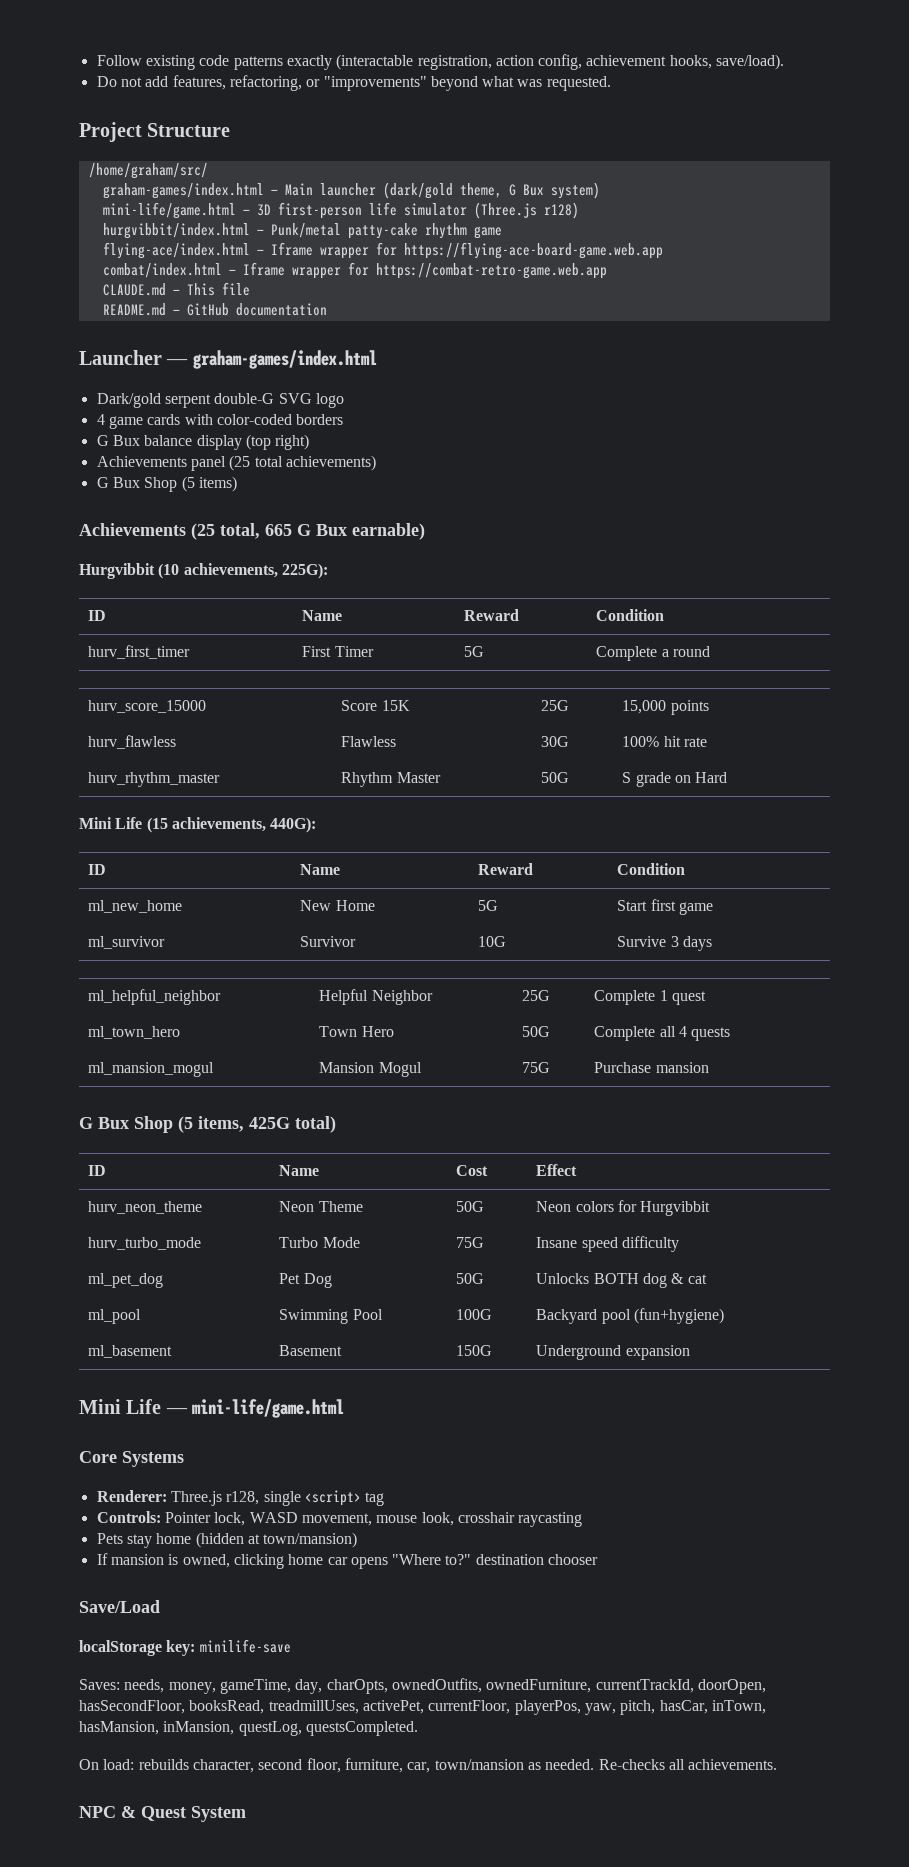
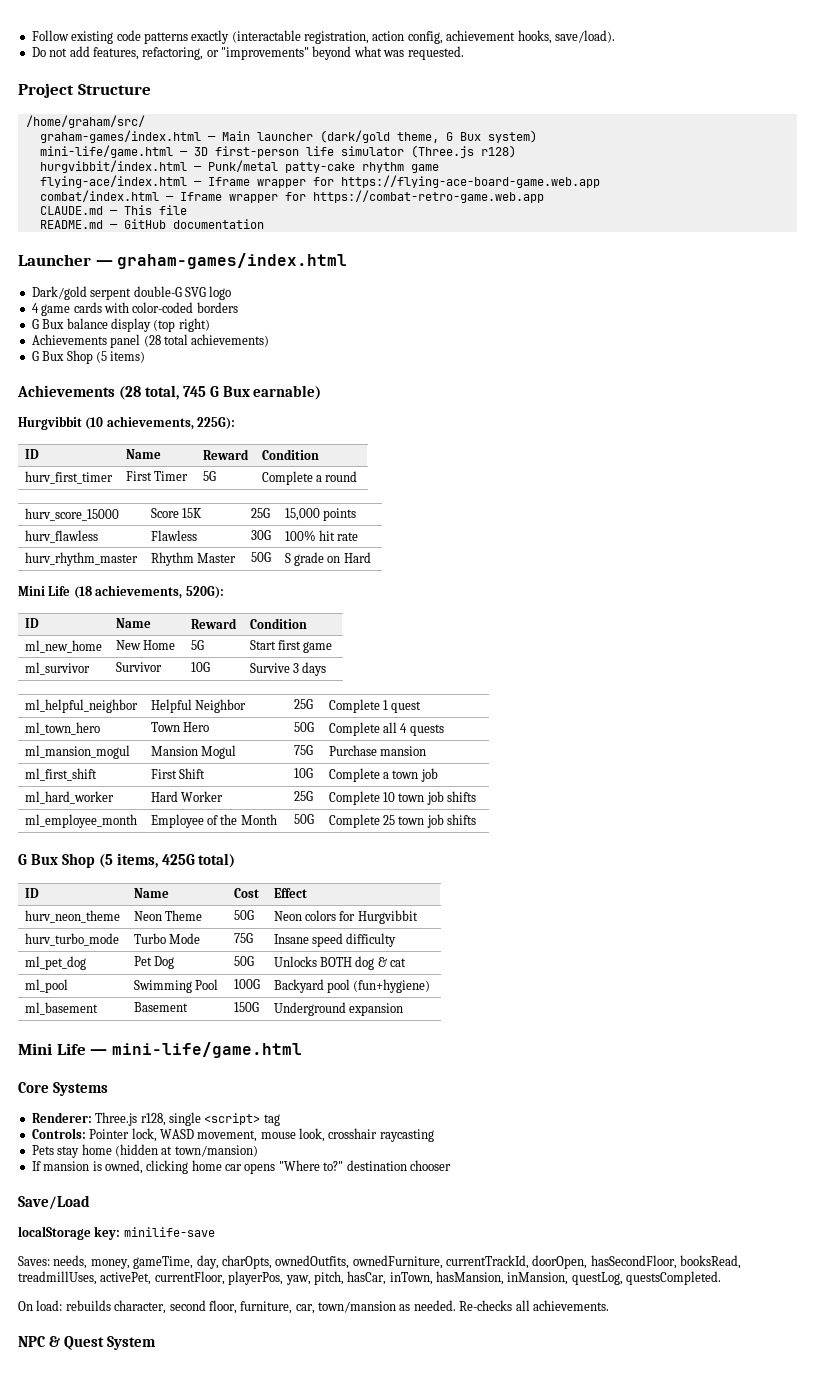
- Achievements panel (25 total achievements)
+ Achievements panel (28 total achievements)
- Achievements (25 total, 665 G Bux earnable)
+ Achievements (28 total, 745 G Bux earnable)
- Mini Life (15 achievements, 440G):
+ Mini Life (18 achievements, 520G):
+ ml_first_shift | First Shift | 10G | Complete a town job
+ ml_hard_worker | Hard Worker | 25G | Complete 10 town job shifts
+ ml_employee_month | Employee of the Month | 50G | Complete 25 town job shifts

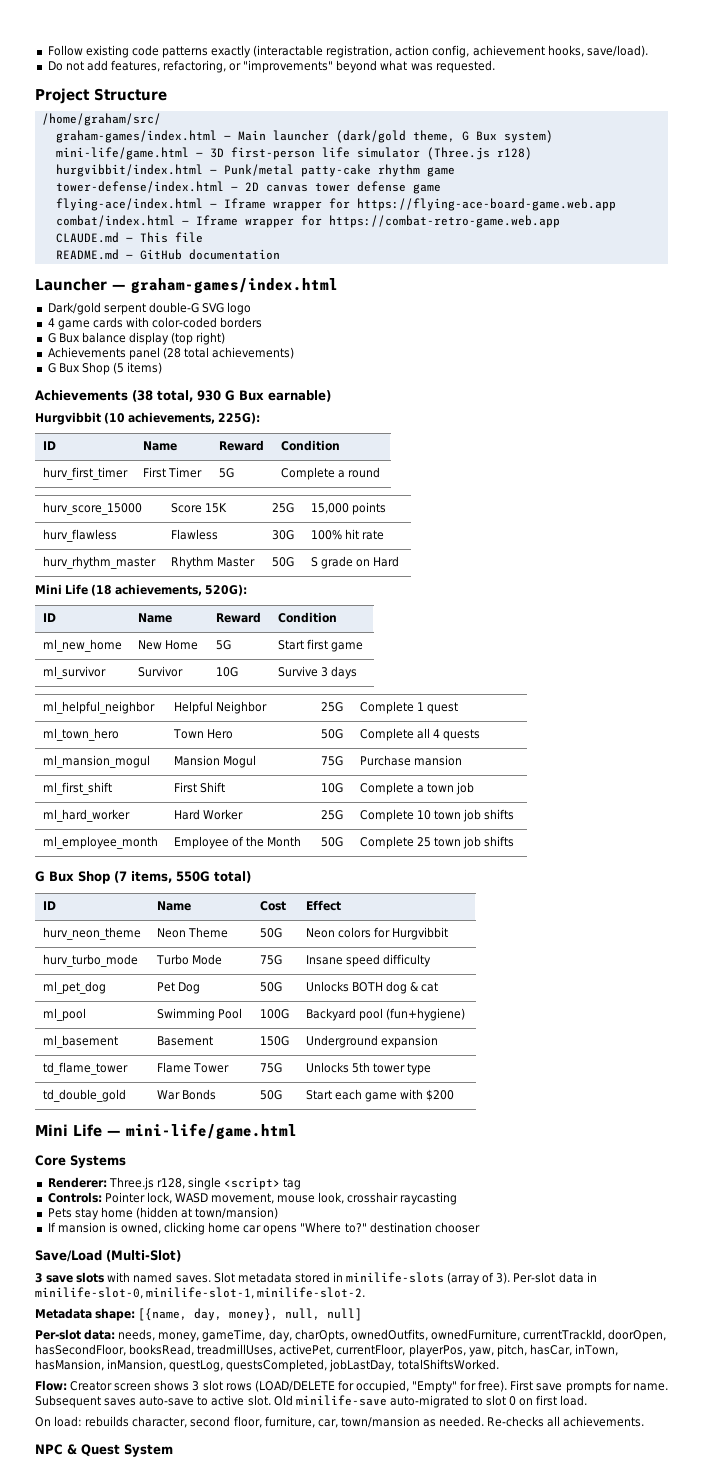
+ tower-defense/index.html — 2D canvas tower defense game
- Achievements (28 total, 745 G Bux earnable)
+ Achievements (38 total, 930 G Bux earnable)
- G Bux Shop (5 items, 425G total)
+ G Bux Shop (7 items, 550G total)
+ td_flame_tower | Flame Tower | 75G | Unlocks 5th tower type
+ td_double_gold | War Bonds | 50G | Start each game with $200
- Save/Load
- localStorage key: minilife-save
- Saves: needs, money, gameTime, day, charOpts, ownedOutfits, ownedFurniture, currentTrackId, doorOpen, hasSecondFloor, booksRead, treadmillUses, activePet, currentFloor, playerPos, yaw, pitch, hasCar, inTown, hasMansion, inMansion, questLog, questsCompleted.
+ Save/Load (Multi-Slot)
+ 3 save slots with named saves. Slot metadata stored in minilife-slots (array of 3). Per-slot data in minilife-slot-0, minilife-slot-1, minilife-slot-2.
+ Metadata shape: [{name, day, money}, null, null]
+ Per-slot data: needs, money, gameTime, day, charOpts, ownedOutfits, ownedFurniture, currentTrackId, doorOpen, hasSecondFloor, booksRead, treadmillUses, activePet, currentFloor, playerPos, yaw, pitch, hasCar, inTown, hasMansion, inMansion, questLog, questsCompleted, jobLastDay, totalShiftsWorked.
+ Flow: Creator screen shows 3 slot rows (LOAD/DELETE for occupied, "Empty" for free). First save prompts for name. Subsequent saves auto-save to active slot. Old minilife-save auto-migrated to slot 0 on first load.

